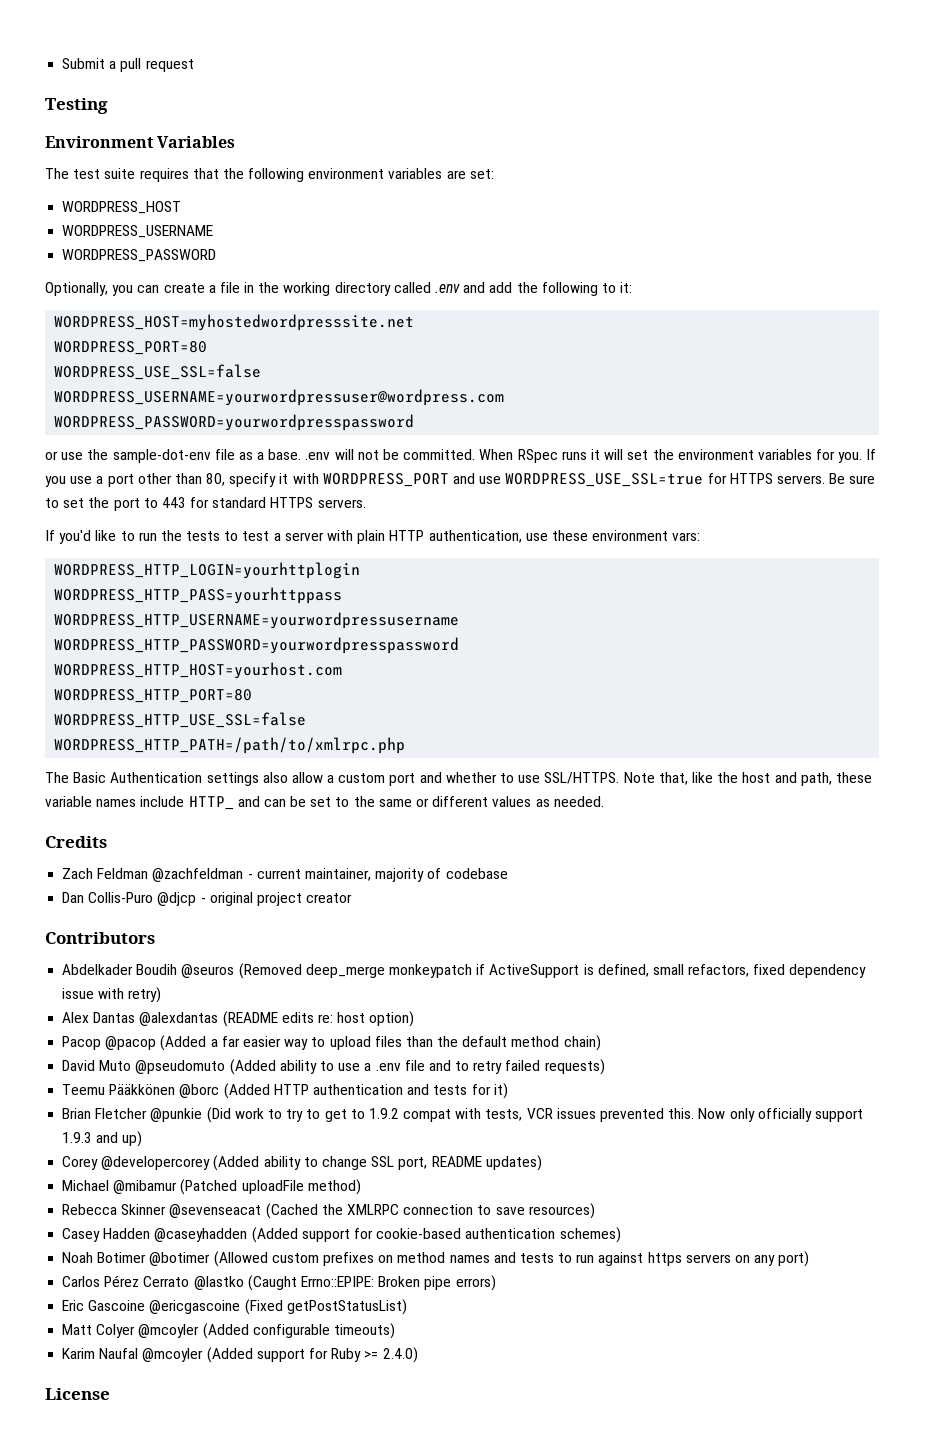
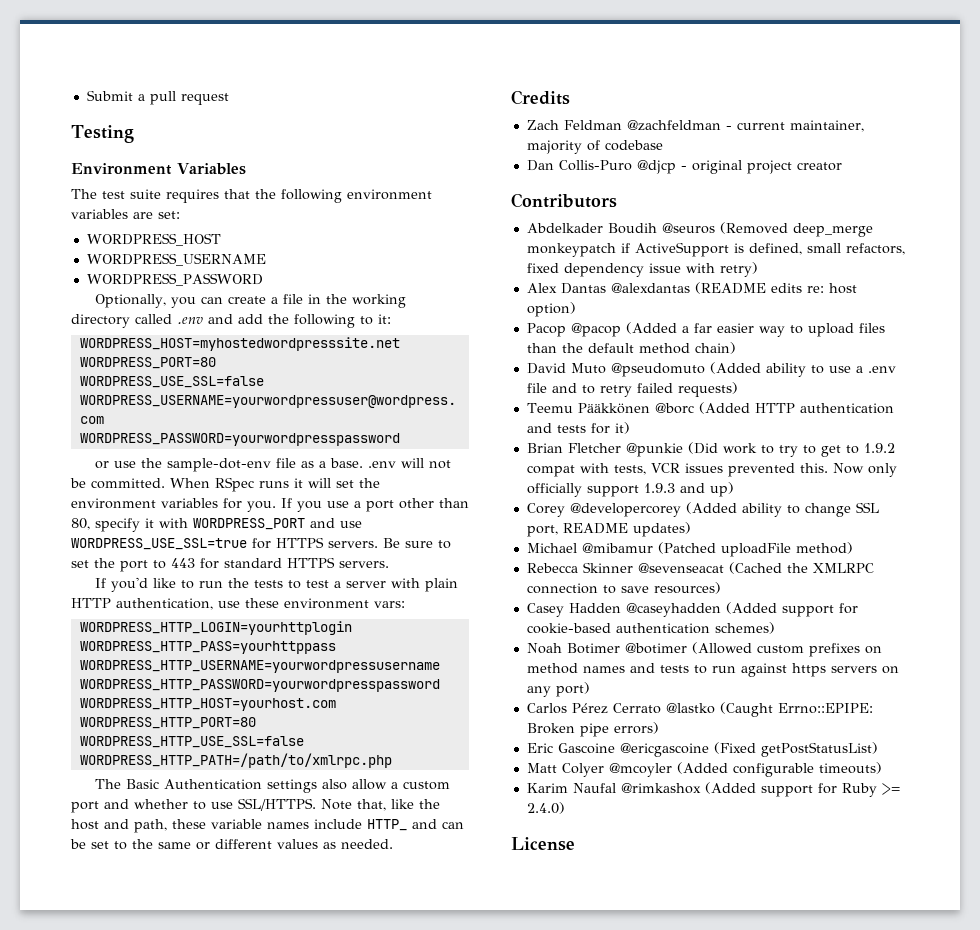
- Karim Naufal @mcoyler (Added support for Ruby >= 2.4.0)
+ Karim Naufal @rimkashox (Added support for Ruby >= 2.4.0)

